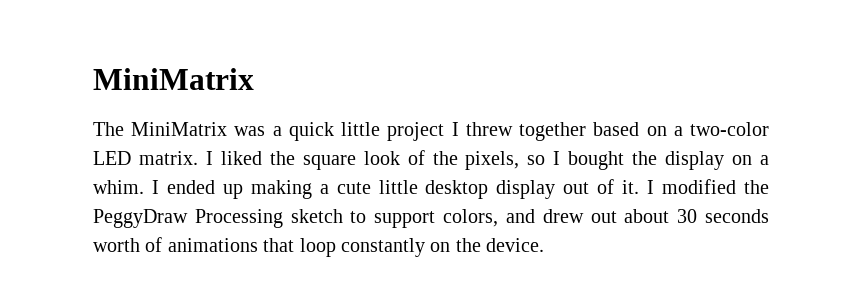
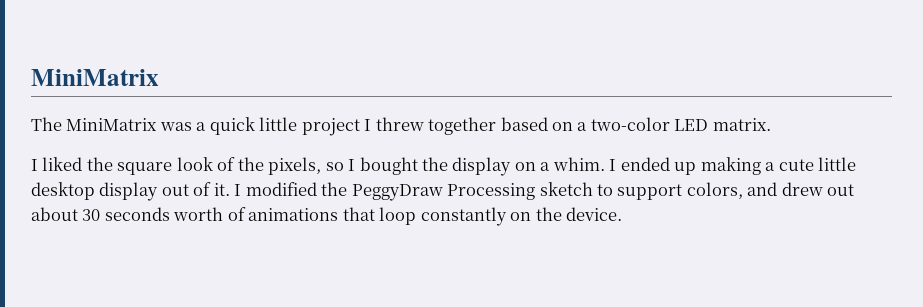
- The MiniMatrix was a quick little project I threw together based on a two-color LED matrix. I liked the square look of the pixels, so I bought the display on a whim.
+ The MiniMatrix was a quick little project I threw together based on a two-color LED matrix.
+ I liked the square look of the pixels, so I bought the display on a whim.

